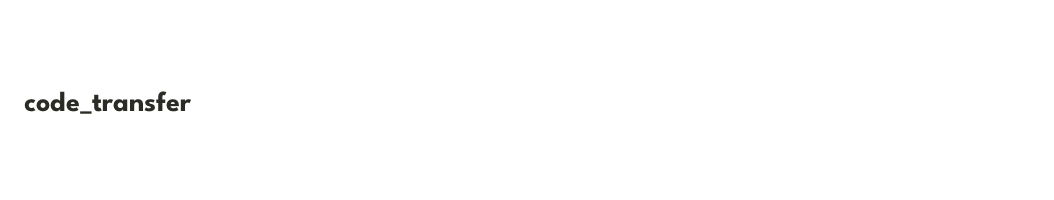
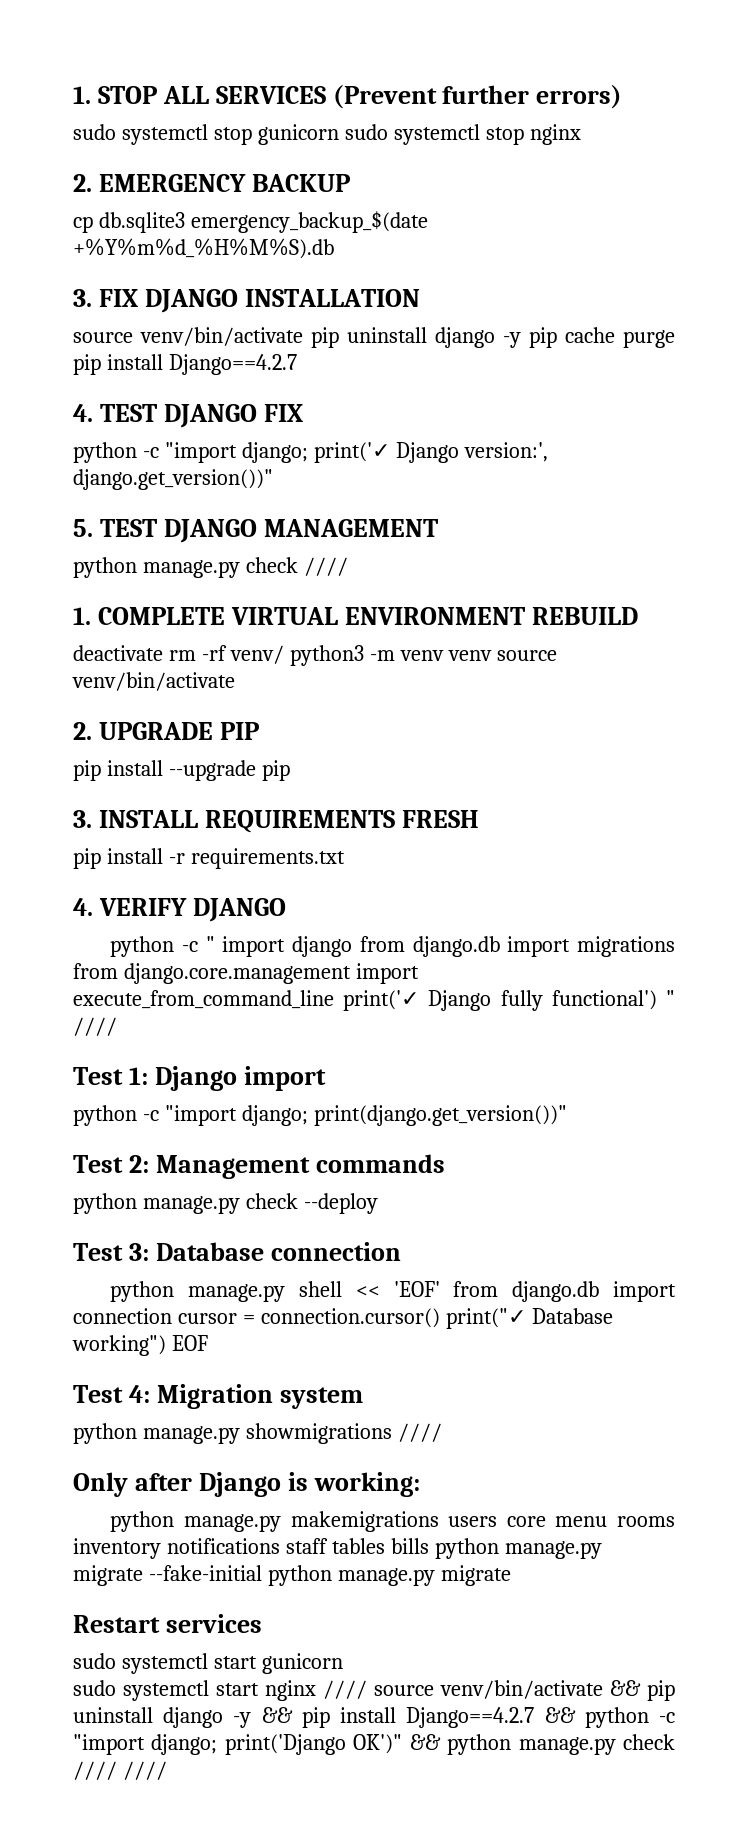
- code_transfer
+ 1. STOP ALL SERVICES (Prevent further errors)
+ sudo systemctl stop gunicorn sudo systemctl stop nginx
+ 2. EMERGENCY BACKUP
+ cp db.sqlite3 emergency_backup_$(date +%Y%m%d_%H%M%S).db
+ 3. FIX DJANGO INSTALLATION
+ source venv/bin/activate pip uninstall django -y pip cache purge pip install Django==4.2.7
+ 4. TEST DJANGO FIX
+ python -c "import django; print('✓ Django version:', django.get_version())"
+ 5. TEST DJANGO MANAGEMENT
+ python manage.py check ////
+ 1. COMPLETE VIRTUAL ENVIRONMENT REBUILD
+ deactivate rm -rf venv/ python3 -m venv venv source venv/bin/activate
+ 2. UPGRADE PIP
+ pip install --upgrade pip
+ 3. INSTALL REQUIREMENTS FRESH
+ pip install -r requirements.txt
+ 4. VERIFY DJANGO
+ python -c " import django from django.db import migrations from django.core.management import execute_from_command_line print('✓ Django fully functional') " ////
+ Test 1: Django import
+ python -c "import django; print(django.get_version())"
+ Test 2: Management commands
+ python manage.py check --deploy
+ Test 3: Database connection
+ python manage.py shell << 'EOF' from django.db import connection cursor = connection.cursor() print("✓ Database working") EOF
+ Test 4: Migration system
+ python manage.py showmigrations ////
+ Only after Django is working:
+ python manage.py makemigrations users core menu rooms inventory notifications staff tables bills python manage.py migrate --fake-initial python manage.py migrate
+ Restart services
+ sudo systemctl start gunicorn
+ sudo systemctl start nginx //// source venv/bin/activate && pip uninstall django -y && pip install Django==4.2.7 && python -c "import django; print('Django OK')" && python manage.py check //// ////

